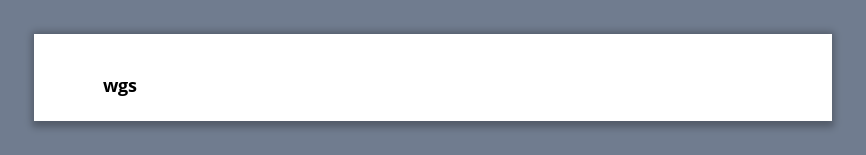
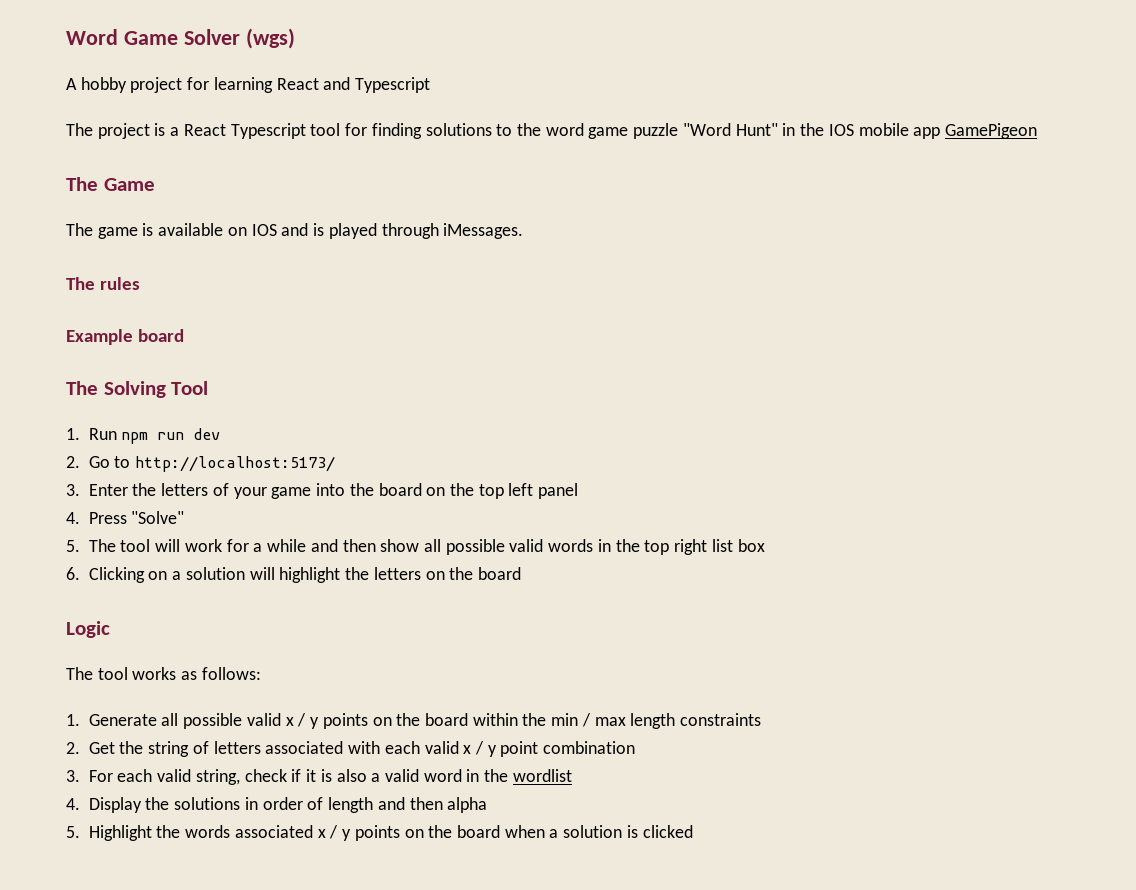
- wgs
+ Word Game Solver (wgs)
+ A hobby project for learning React and Typescript
+ The project is a React Typescript tool for finding solutions to the word game puzzle "Word Hunt" in the IOS mobile app GamePigeon
+ The Game
+ The game is available on IOS and is played through iMessages.
+ The rules
+ Example board
+ The Solving Tool
+ 1. Run npm run dev
+ 2. Go to http://localhost:5173/
+ 3. Enter the letters of your game into the board on the top left panel
+ 4. Press "Solve"
+ 5. The tool will work for a while and then show all possible valid words in the top right list box
+ 6. Clicking on a solution will highlight the letters on the board
+ Logic
+ The tool works as follows:
+ 1. Generate all possible valid x / y points on the board within the min / max length constraints
+ 2. Get the string of letters associated with each valid x / y point combination
+ 3. For each valid string, check if it is also a valid word in the wordlist
+ 4. Display the solutions in order of length and then alpha
+ 5. Highlight the words associated x / y points on the board when a solution is clicked

